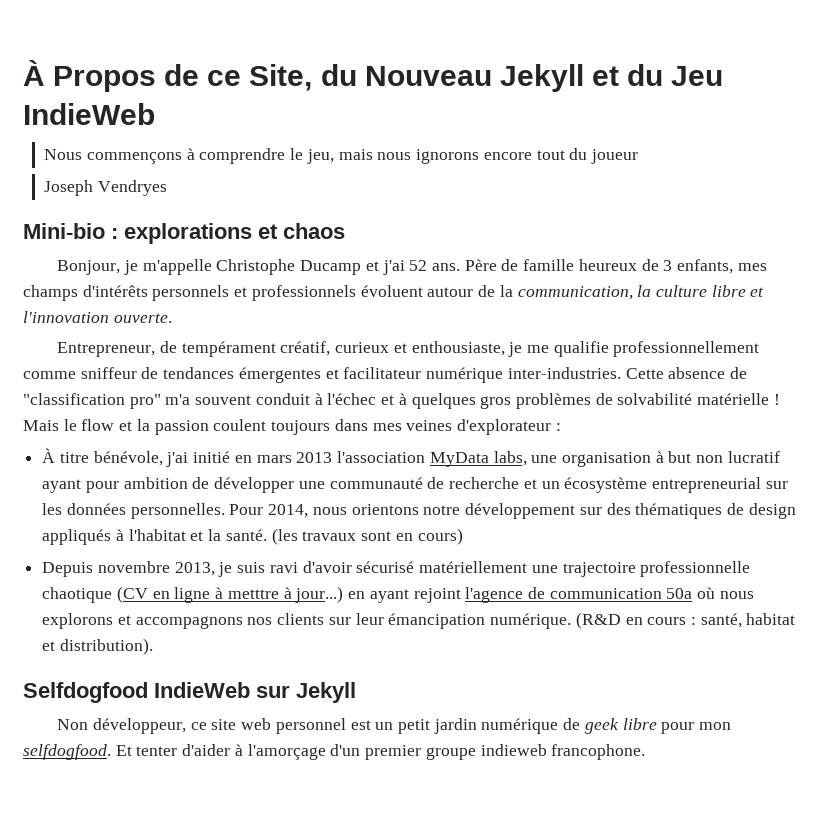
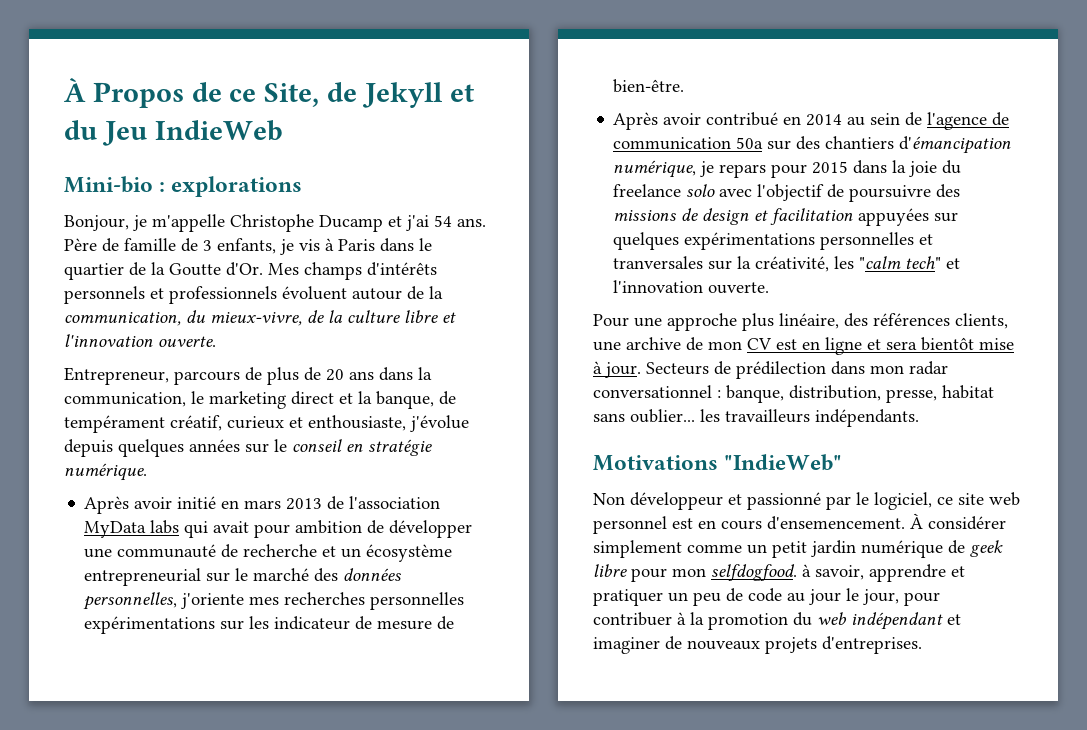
- À Propos de ce Site, du Nouveau Jekyll et du Jeu IndieWeb
+ À Propos de ce Site, de Jekyll et du Jeu IndieWeb
- Nous commençons à comprendre le jeu, mais nous ignorons encore tout du joueur
- Joseph Vendryes
- Mini-bio : explorations et chaos
+ Mini-bio : explorations
- Bonjour, je m'appelle Christophe Ducamp et j'ai 52 ans.
+ Bonjour, je m'appelle Christophe Ducamp et j'ai 54 ans.
- Père de famille heureux de 3 enfants, mes champs d'intérêts personnels et professionnels évoluent autour de la communication, la culture libre et l'innovation ouverte.
+ Père de famille de 3 enfants, je vis à Paris dans le quartier de la Goutte d'Or. Mes champs d'intérêts personnels et professionnels évoluent autour de la communication, du mieux-vivre, de la culture libre et l'innovation ouverte.
- Entrepreneur, de tempérament créatif, curieux et enthousiaste, je me qualifie professionnellement comme sniffeur de tendances émergentes et facilitateur numérique inter-industries. Cette absence de "classification pro" m'a souvent conduit à l'échec et à quelques gros problèmes de solvabilité matérielle ! Mais le flow et la passion coulent toujours dans mes veines d'explorateur :
- À titre bénévole, j'ai initié en mars 2013 l'association MyData labs, une organisation à but non lucratif ayant pour ambition de développer une communauté de recherche et un écosystème entrepreneurial sur les données personnelles. Pour 2014, nous orientons notre développement sur des thématiques de design appliqués à l'habitat et la santé. (les travaux sont en cours)
- Depuis novembre 2013, je suis ravi d'avoir sécurisé matériellement une trajectoire professionnelle chaotique (CV en ligne à metttre à jour...) en ayant rejoint l'agence de communication 50a où nous explorons et accompagnons nos clients sur leur émancipation numérique. (R&D en cours : santé, habitat et distribution).
- Selfdogfood IndieWeb sur Jekyll
- Non développeur, ce site web personnel est un petit jardin numérique de geek libre pour mon selfdogfood. Et tenter d'aider à l'amorçage d'un premier groupe indieweb francophone.
+ Entrepreneur, parcours de plus de 20 ans dans la communication, le marketing direct et la banque, de tempérament créatif, curieux et enthousiaste, j'évolue depuis quelques années sur le conseil en stratégie numérique.
+ Après avoir initié en mars 2013 de l'association MyData labs qui avait pour ambition de développer une communauté de recherche et un écosystème entrepreneurial sur le marché des données personnelles, j'oriente mes recherches personnelles expérimentations sur les indicateur de mesure de bien-être.
+ Après avoir contribué en 2014 au sein de l'agence de communication 50a sur des chantiers d'émancipation numérique, je repars pour 2015 dans la joie du freelance solo avec l'objectif de poursuivre des missions de design et facilitation appuyées sur quelques expérimentations personnelles et tranversales sur la créativité, les "calm tech" et l'innovation ouverte.
+ Pour une approche plus linéaire, des références clients, une archive de mon CV est en ligne et sera bientôt mise à jour. Secteurs de prédilection dans mon radar conversationnel : banque, distribution, presse, habitat sans oublier... les travailleurs indépendants.
+ Motivations "IndieWeb"
+ Non développeur et passionné par le logiciel, ce site web personnel est en cours d'ensemencement. À considérer simplement comme un petit jardin numérique de geek libre pour mon selfdogfood. à savoir, apprendre et pratiquer un peu de code au jour le jour, pour contribuer à la promotion du web indépendant et imaginer de nouveaux projets d'entreprises.

